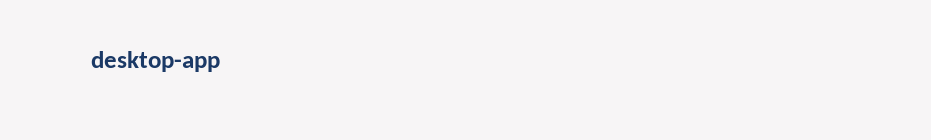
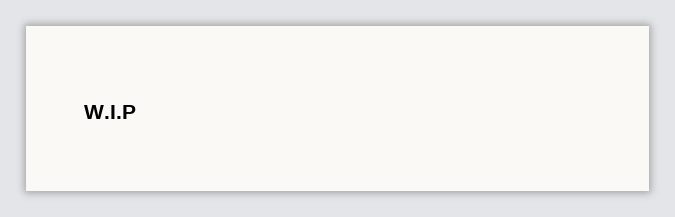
- desktop-app
+ W.I.P

